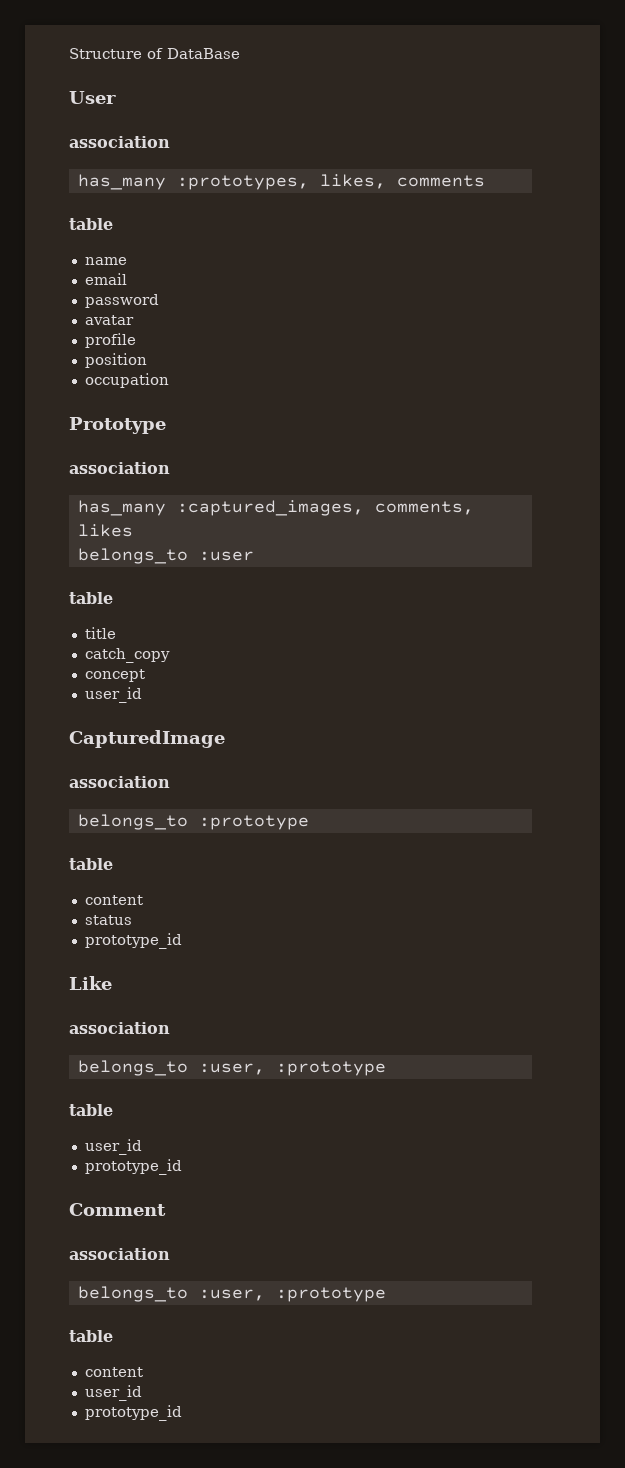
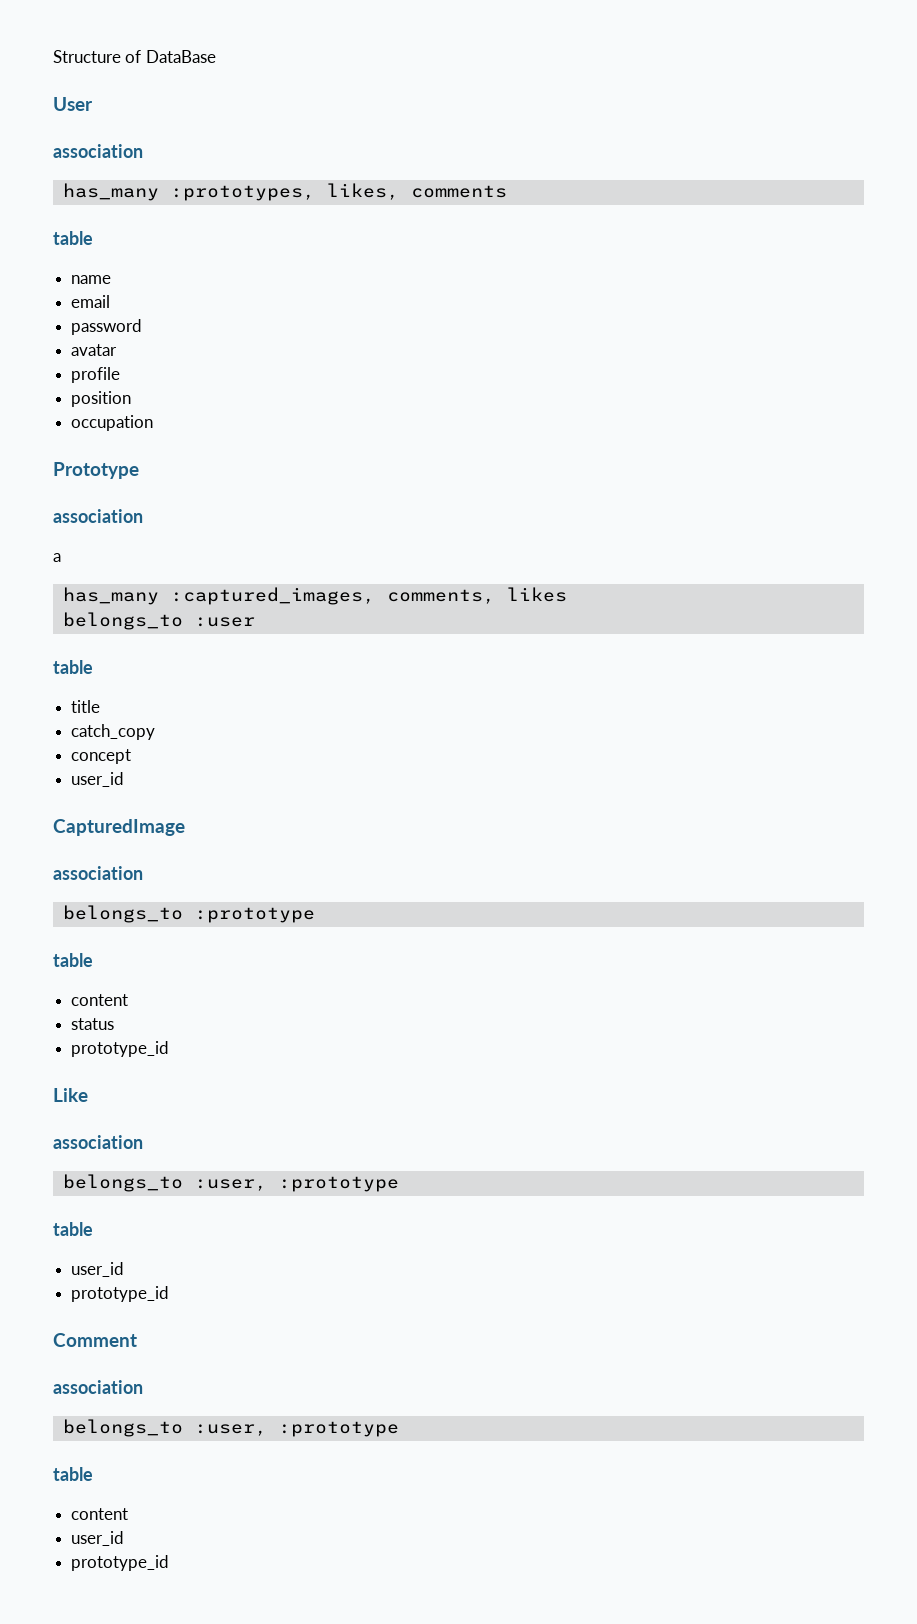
+ a

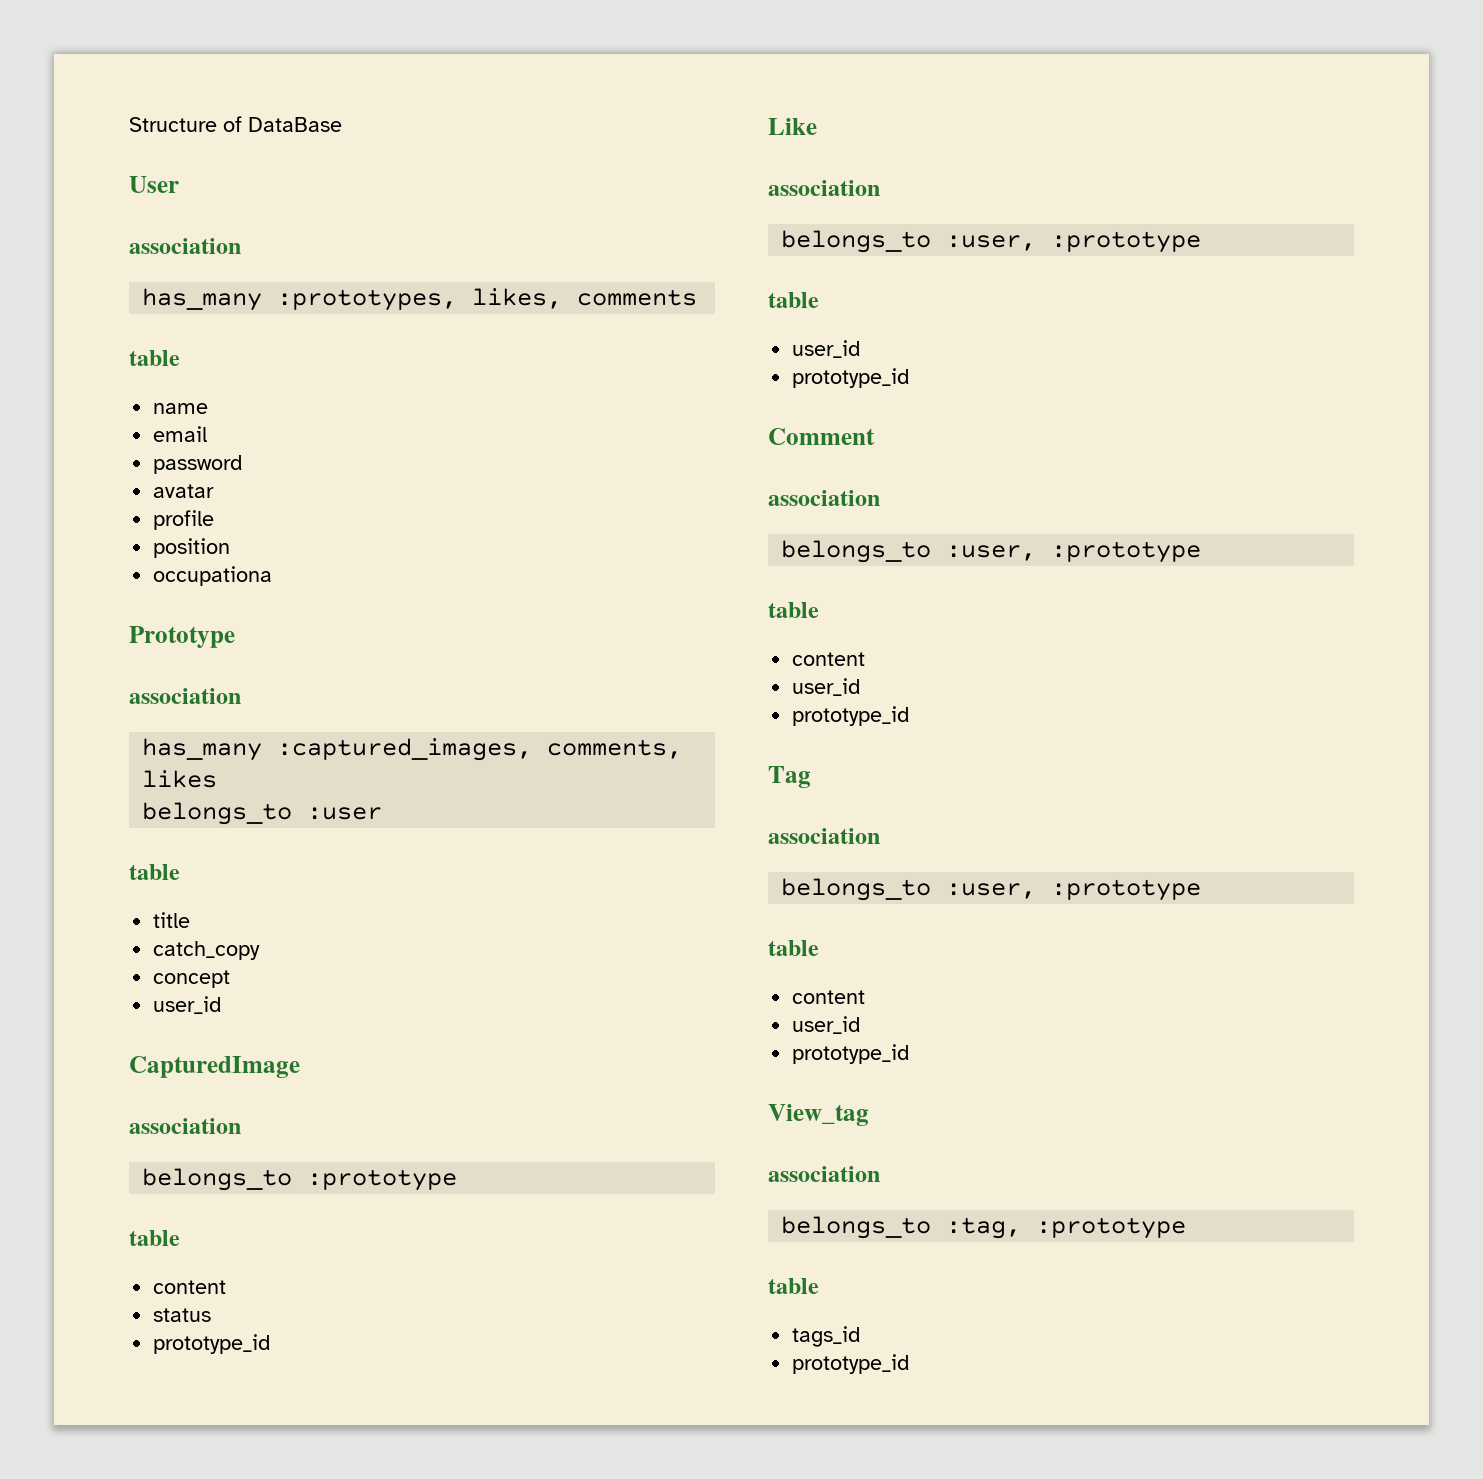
- occupation
+ occupationa
- a
+ Tag
+ association
+ belongs_to :user, :prototype
+ table
+ content
+ user_id
+ prototype_id
+ View_tag
+ association
+ belongs_to :tag, :prototype
+ table
+ tags_id
+ prototype_id

